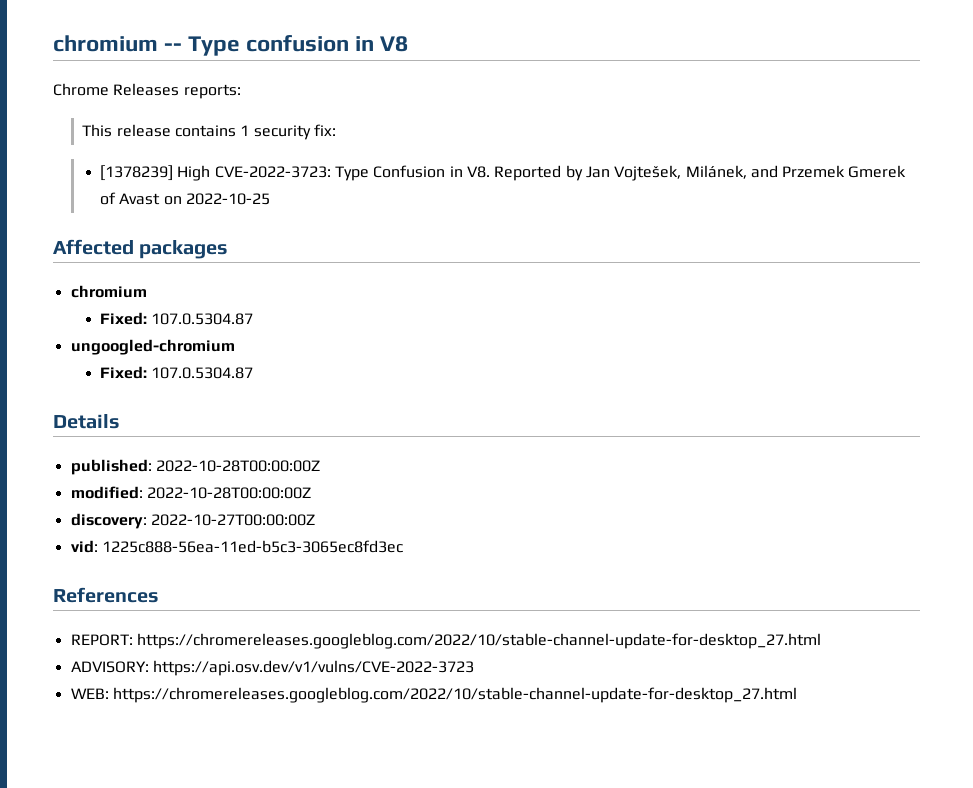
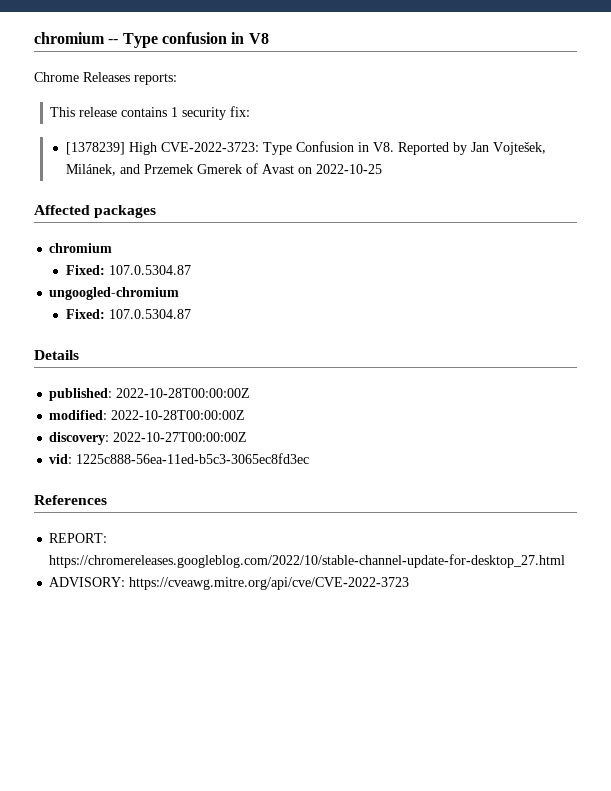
- ADVISORY: https://api.osv.dev/v1/vulns/CVE-2022-3723
- WEB: https://chromereleases.googleblog.com/2022/10/stable-channel-update-for-desktop_27.html
+ ADVISORY: https://cveawg.mitre.org/api/cve/CVE-2022-3723

